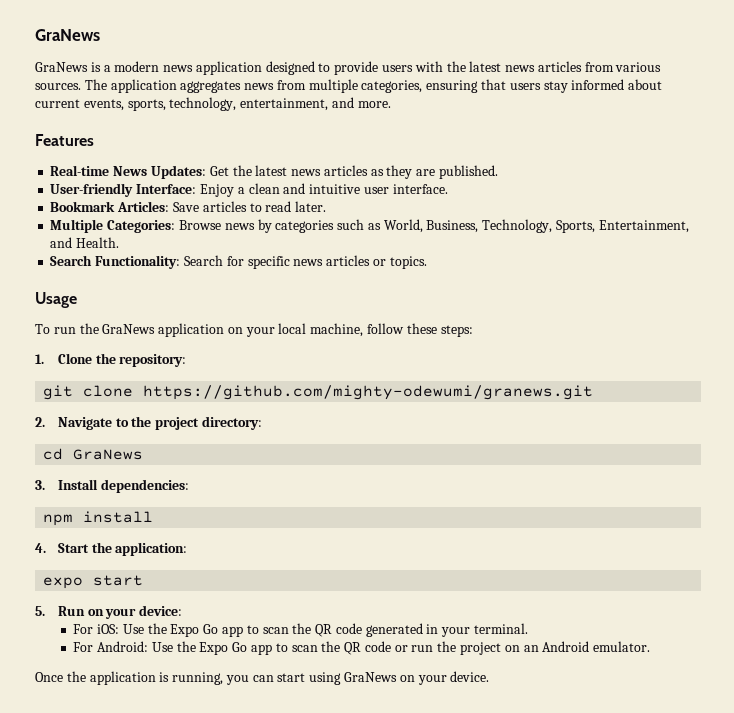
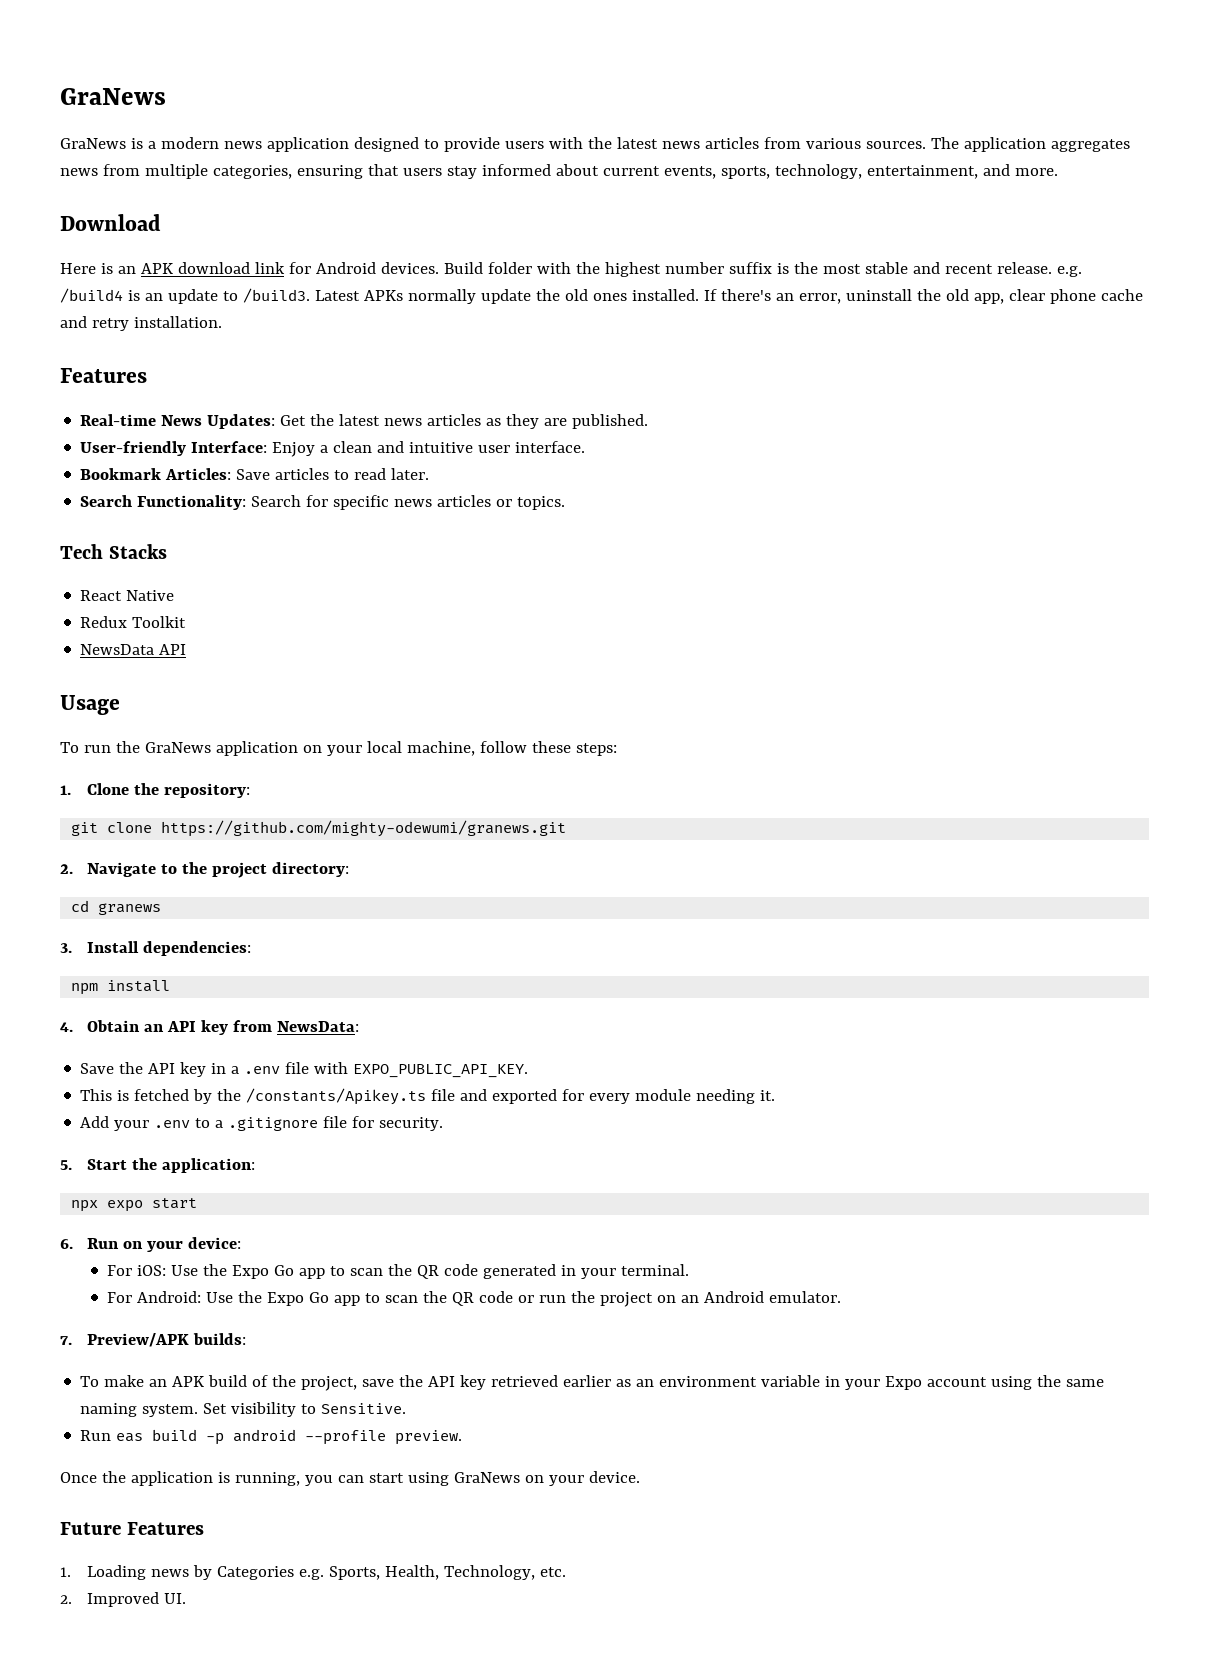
+ Download
+ Here is an APK download link for Android devices. Build folder with the highest number suffix is the most stable and recent release. e.g. /build4 is an update to /build3. Latest APKs normally update the old ones installed. If there's an error, uninstall the old app, clear phone cache and retry installation.
- Multiple Categories: Browse news by categories such as World, Business, Technology, Sports, Entertainment, and Health.
+ Tech Stacks
+ React Native
+ Redux Toolkit
+ NewsData API
- cd GraNews
+ cd granews
- 4. Start the application:
+ 4. Obtain an API key from NewsData:
+ Save the API key in a .env file with EXPO_PUBLIC_API_KEY.
+ This is fetched by the /constants/Apikey.ts file and exported for every module needing it.
+ Add your .env to a .gitignore file for security.
+ 5. Start the application:
- expo start
+ npx expo start
- 5. Run on your device:
+ 6. Run on your device:
+ 7. Preview/APK builds:
+ To make an APK build of the project, save the API key retrieved earlier as an environment variable in your Expo account using the same naming system. Set visibility to Sensitive.
+ Run eas build -p android --profile preview.
+ Future Features
+ 1. Loading news by Categories e.g. Sports, Health, Technology, etc.
+ 2. Improved UI.

